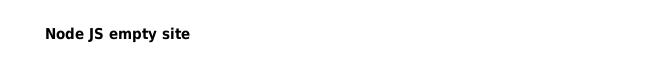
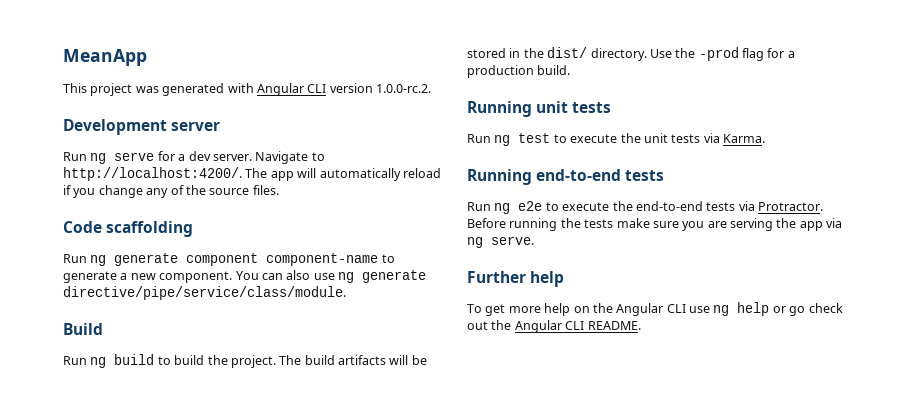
- Node JS empty site
+ MeanApp
+ This project was generated with Angular CLI version 1.0.0-rc.2.
+ Development server
+ Run ng serve for a dev server. Navigate to http://localhost:4200/. The app will automatically reload if you change any of the source files.
+ Code scaffolding
+ Run ng generate component component-name to generate a new component. You can also use ng generate directive/pipe/service/class/module.
+ Build
+ Run ng build to build the project. The build artifacts will be stored in the dist/ directory. Use the -prod flag for a production build.
+ Running unit tests
+ Run ng test to execute the unit tests via Karma.
+ Running end-to-end tests
+ Run ng e2e to execute the end-to-end tests via Protractor. Before running the tests make sure you are serving the app via ng serve.
+ Further help
+ To get more help on the Angular CLI use ng help or go check out the Angular CLI README.

